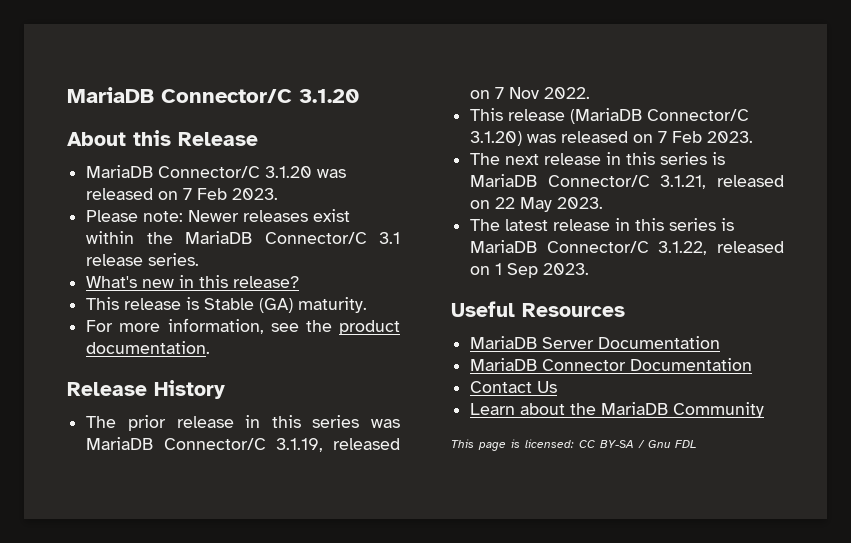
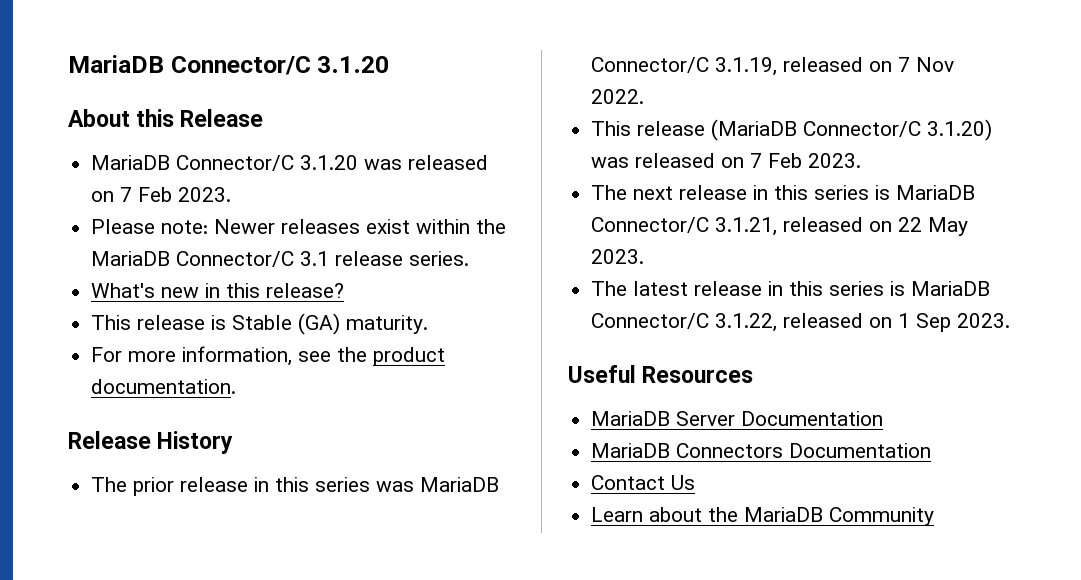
- MariaDB Connector Documentation
+ MariaDB Connectors Documentation
- This page is licensed: CC BY-SA / Gnu FDL

